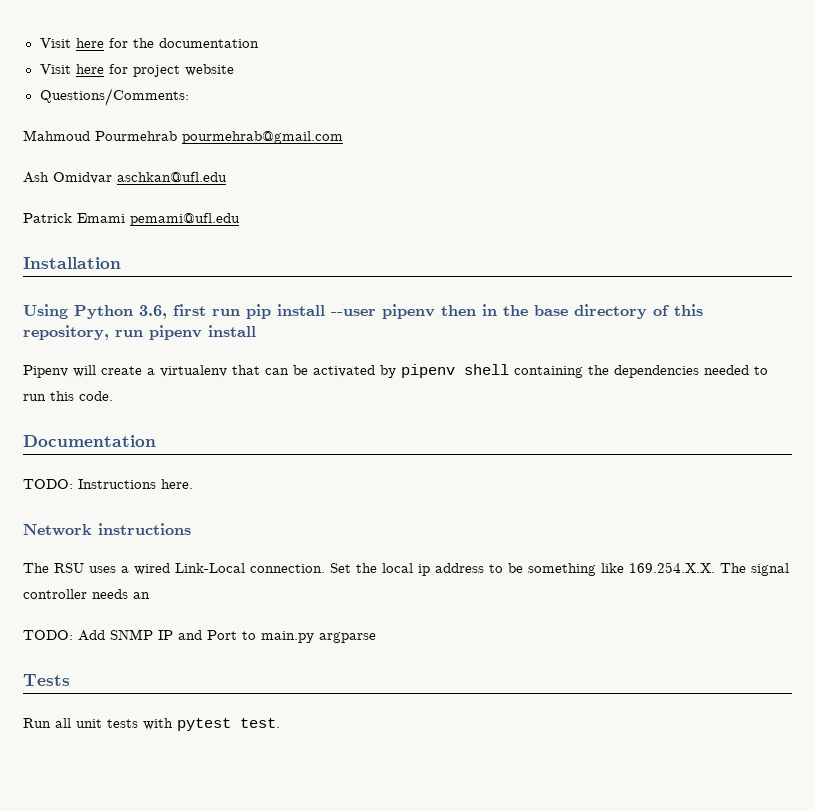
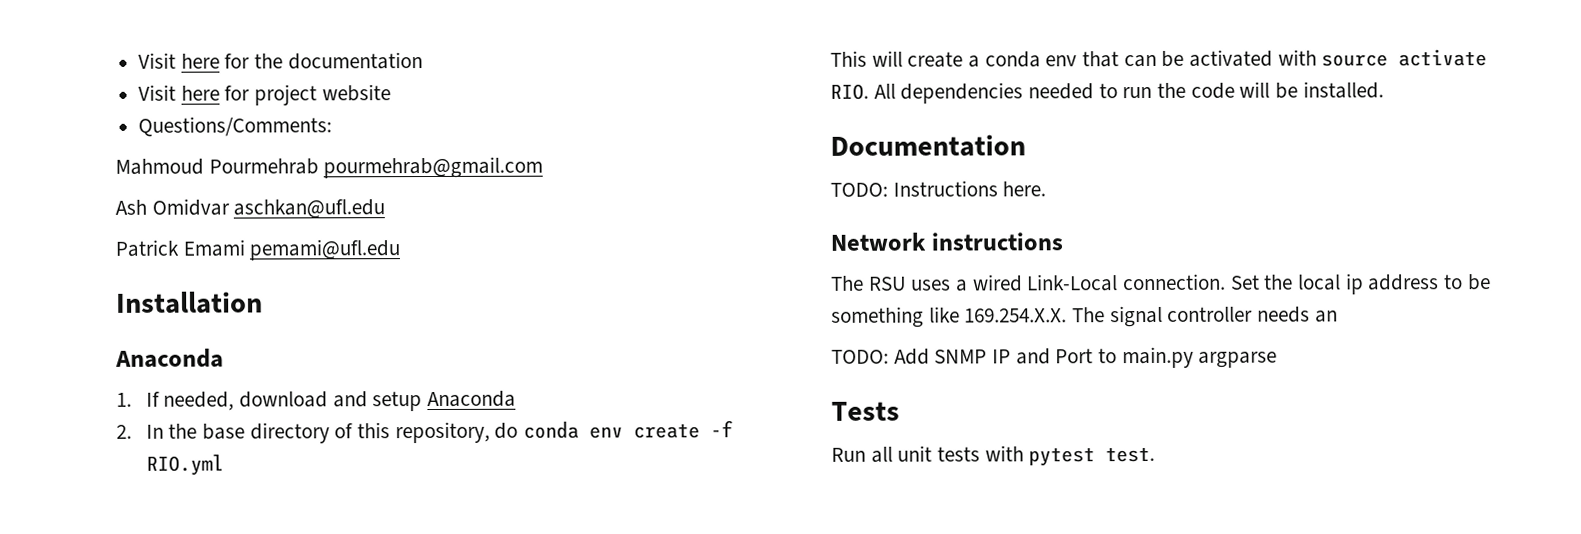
  Installation
- Using Python 3.6, first run pip install --user pipenv then in the base directory of this repository, run pipenv install
- Pipenv will create a virtualenv that can be activated by pipenv shell containing the dependencies needed to run this code.
+ Anaconda
+ 1. If needed, download and setup Anaconda
+ 2. In the base directory of this repository, do conda env create -f RIO.yml
+ This will create a conda env that can be activated with source activate RIO. All dependencies needed to run the code will be installed.

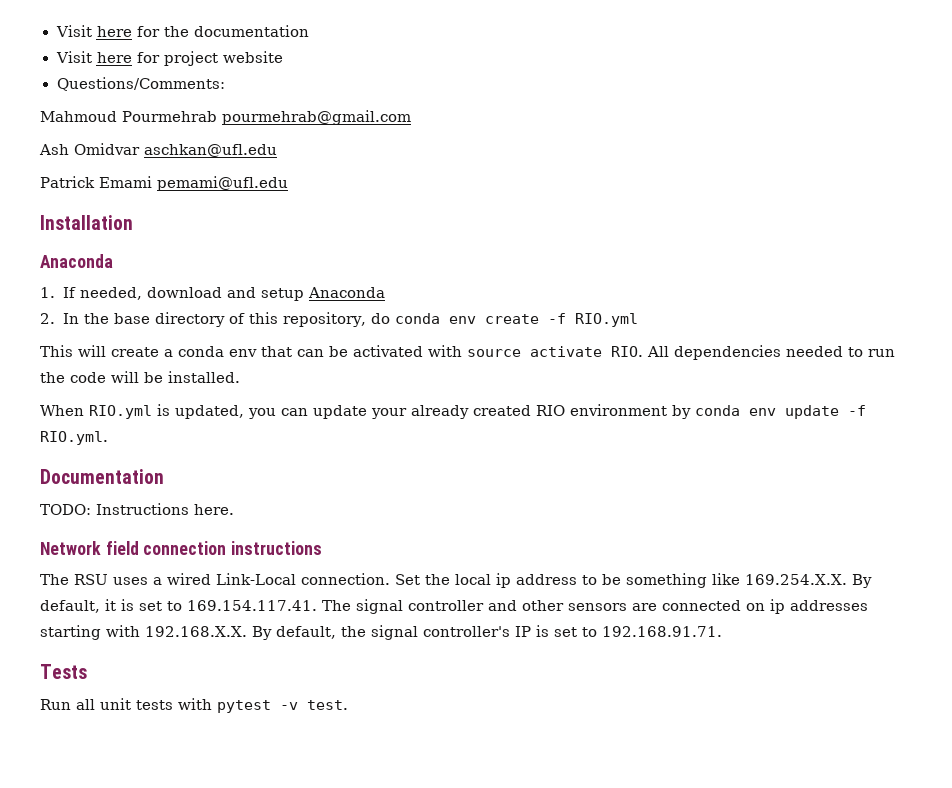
+ When RIO.yml is updated, you can update your already created RIO environment by conda env update -f RIO.yml.
- Network instructions
+ Network field connection instructions
- Set the local ip address to be something like 169.254.X.X. The signal controller needs an
- TODO: Add SNMP IP and Port to main.py argparse
+ Set the local ip address to be something like 169.254.X.X. By default, it is set to 169.154.117.41. The signal controller and other sensors are connected on ip addresses starting with 192.168.X.X. By default, the signal controller's IP is set to 192.168.91.71.
- Run all unit tests with pytest test.
+ Run all unit tests with pytest -v test.

